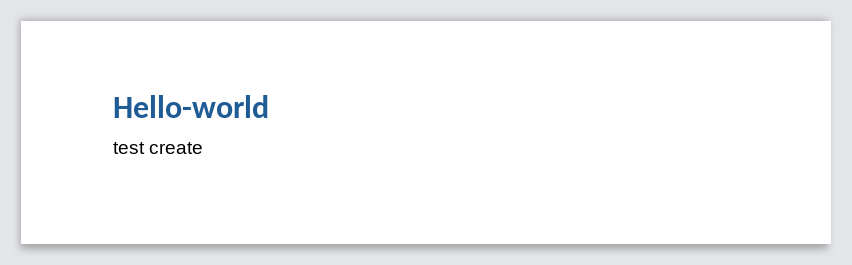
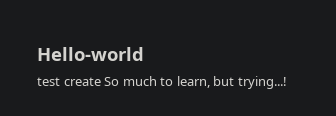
- test create
+ test create So much to learn, but trying...!

